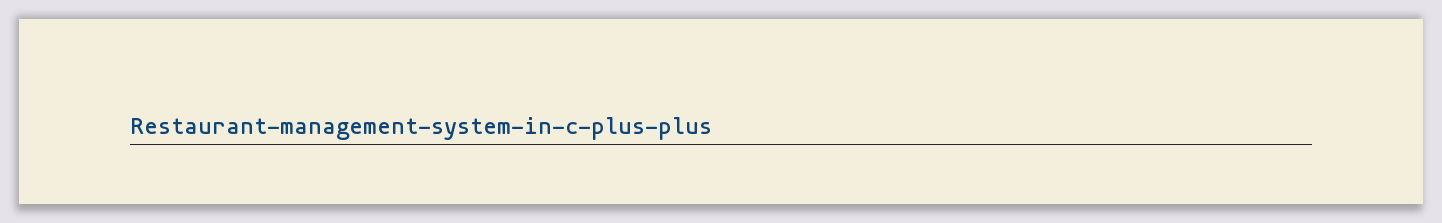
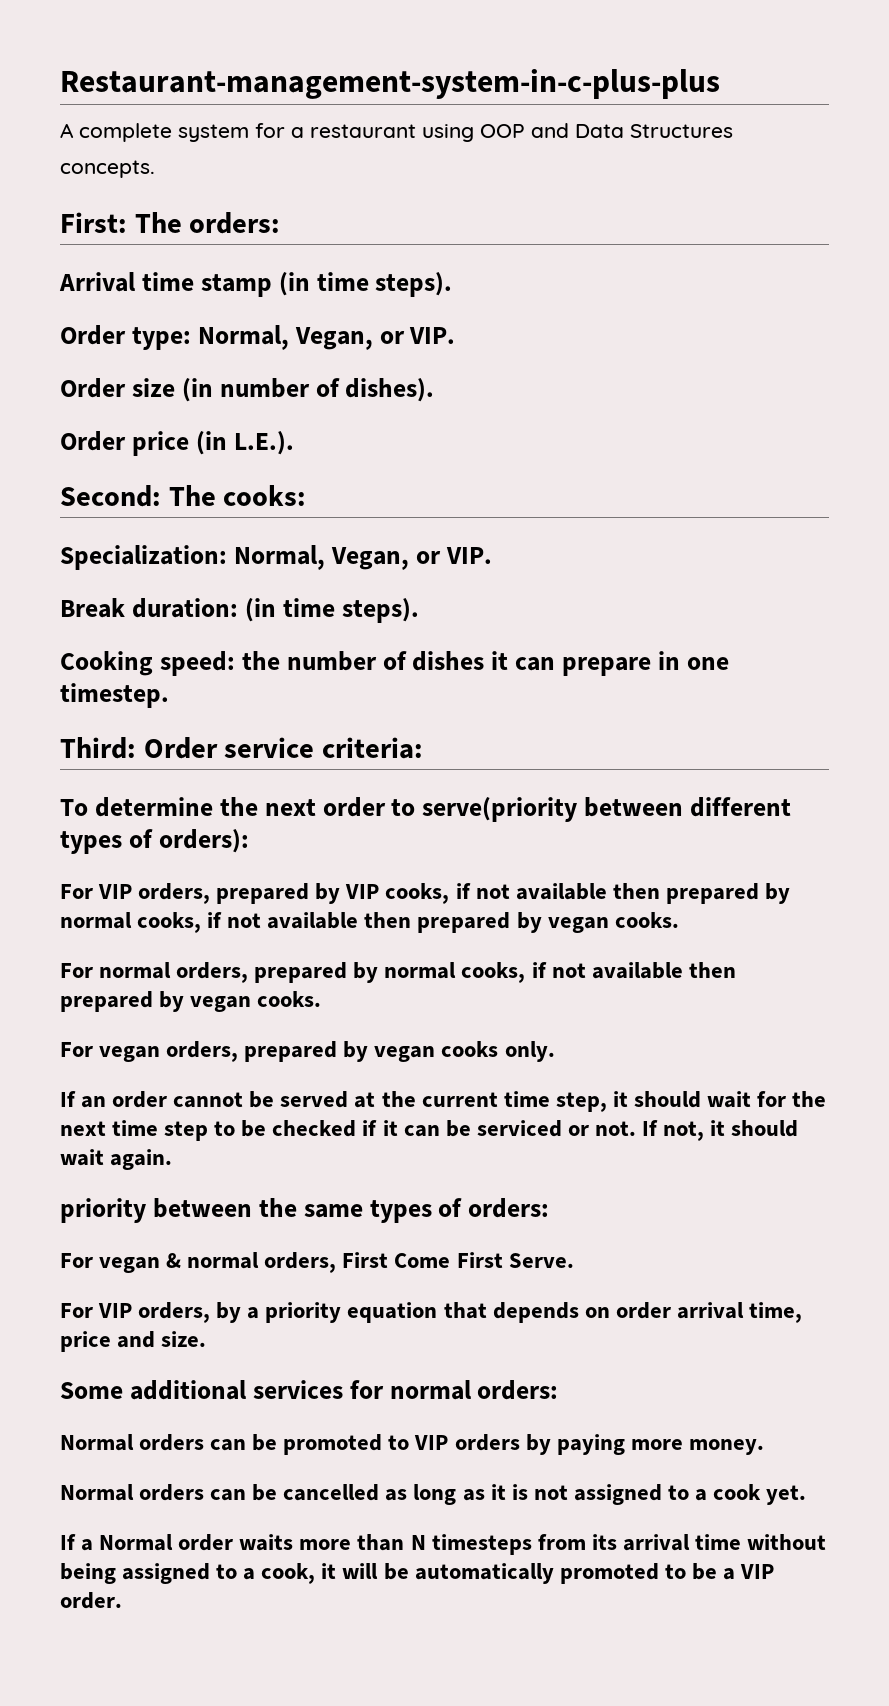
+ A complete system for a restaurant using OOP and Data Structures concepts.
+ First: The orders:
+ Arrival time stamp (in time steps).
+ Order type: Normal, Vegan, or VIP.
+ Order size (in number of dishes).
+ Order price (in L.E.).
+ Second: The cooks:
+ Specialization: Normal, Vegan, or VIP.
+ Break duration: (in time steps).
+ Cooking speed: the number of dishes it can prepare in one timestep.
+ Third: Order service criteria:
+ To determine the next order to serve(priority between different types of orders):
+ For VIP orders, prepared by VIP cooks, if not available then prepared by normal cooks, if not available then prepared by vegan cooks.
+ For normal orders, prepared by normal cooks, if not available then prepared by vegan cooks.
+ For vegan orders, prepared by vegan cooks only.
+ If an order cannot be served at the current time step, it should wait for the next time step to be checked if it can be serviced or not. If not, it should wait again.
+ priority between the same types of orders:
+ For vegan & normal orders, First Come First Serve.
+ For VIP orders, by a priority equation that depends on order arrival time, price and size.
+ Some additional services for normal orders:
+ Normal orders can be promoted to VIP orders by paying more money.
+ Normal orders can be cancelled as long as it is not assigned to a cook yet.
+ If a Normal order waits more than N timesteps from its arrival time without being assigned to a cook, it will be automatically promoted to be a VIP order.

